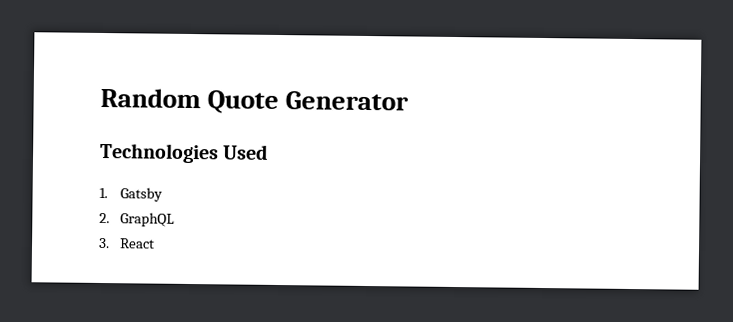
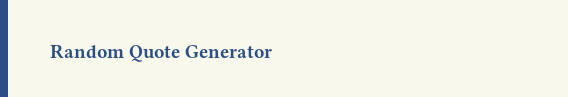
- Technologies Used
- 1. Gatsby
- 2. GraphQL
- 3. React

